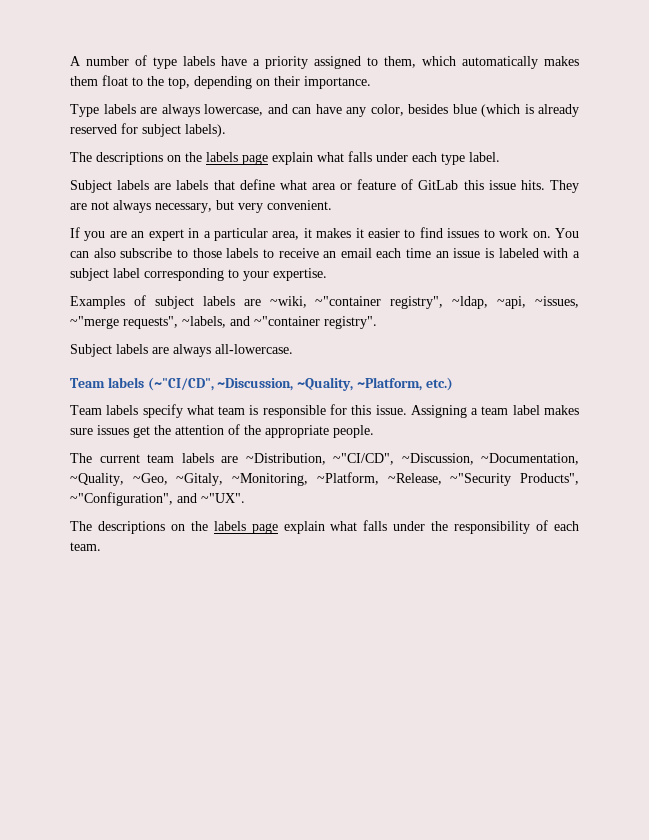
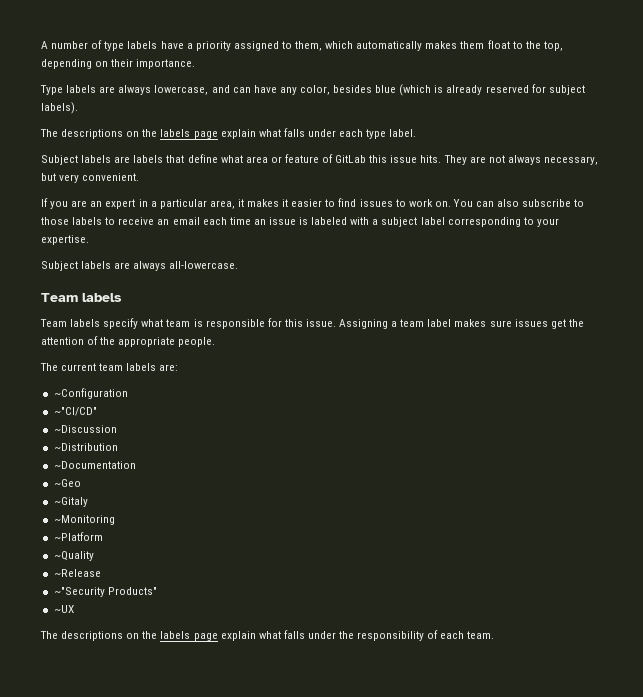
- Examples of subject labels are ~wiki, ~"container registry", ~ldap, ~api, ~issues, ~"merge requests", ~labels, and ~"container registry".
  Subject labels are always all-lowercase.
- Team labels (~"CI/CD", ~Discussion, ~Quality, ~Platform, etc.)
+ Team labels
- The current team labels are ~Distribution, ~"CI/CD", ~Discussion, ~Documentation, ~Quality, ~Geo, ~Gitaly, ~Monitoring, ~Platform, ~Release, ~"Security Products", ~"Configuration", and ~"UX".
+ The current team labels are:
+ ~Configuration
+ ~"CI/CD"
+ ~Discussion
+ ~Distribution
+ ~Documentation
+ ~Geo
+ ~Gitaly
+ ~Monitoring
+ ~Platform
+ ~Quality
+ ~Release
+ ~"Security Products"
+ ~UX

